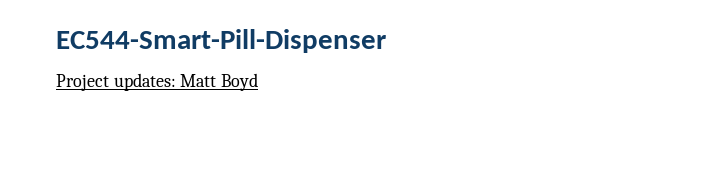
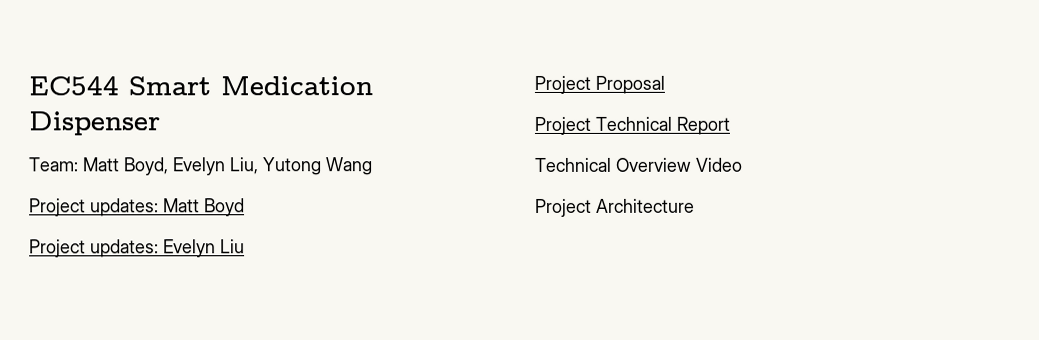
- EC544-Smart-Pill-Dispenser
+ EC544 Smart Medication Dispenser
+ Team: Matt Boyd, Evelyn Liu, Yutong Wang
  Project updates: Matt Boyd
+ Project updates: Evelyn Liu
+ Project Proposal
+ Project Technical Report
+ Technical Overview Video
+ Project Architecture

